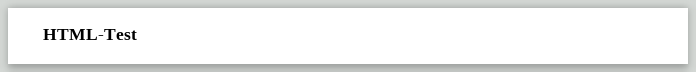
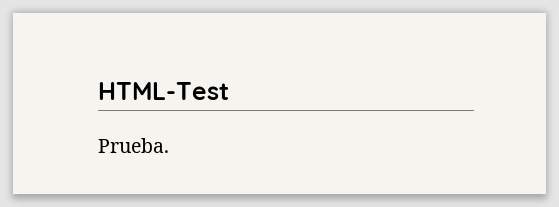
+ Prueba.

